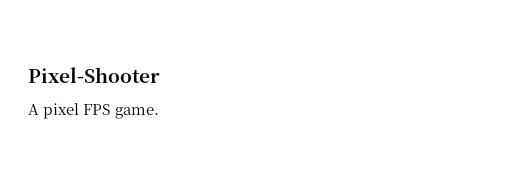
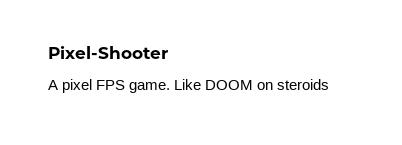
+ Like DOOM on steroids

